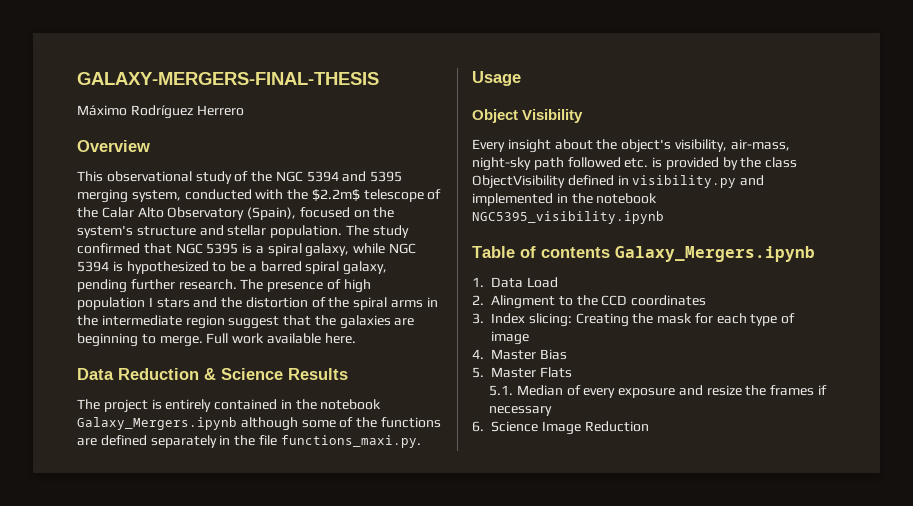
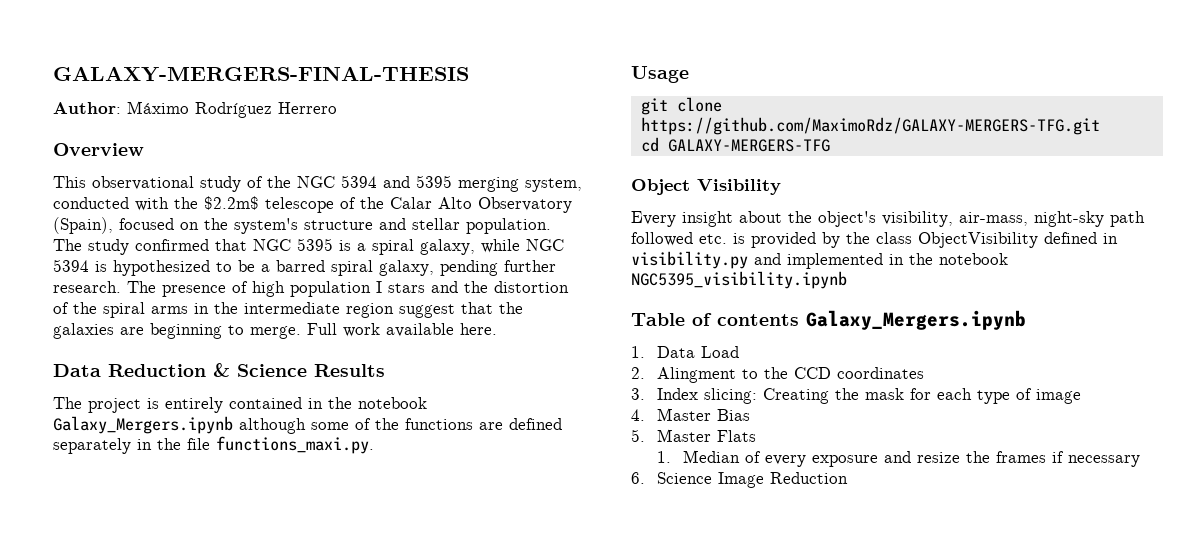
- Máximo Rodríguez Herrero
+ Author: Máximo Rodríguez Herrero
+ git clone https://github.com/MaximoRdz/GALAXY-MERGERS-TFG.git
+ cd GALAXY-MERGERS-TFG
- 5.1. Median of every exposure and resize the frames if necessary
+ 1. Median of every exposure and resize the frames if necessary

